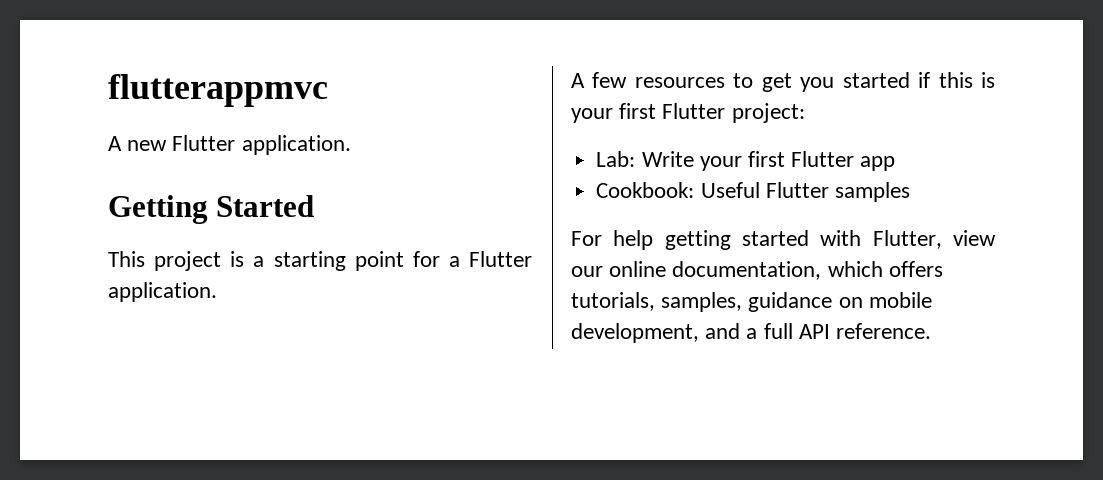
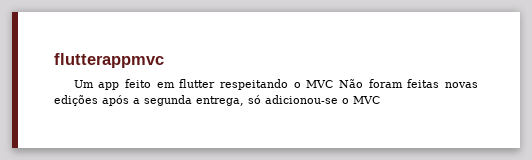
- A new Flutter application.
- Getting Started
- This project is a starting point for a Flutter application.
- A few resources to get you started if this is your first Flutter project:
- Lab: Write your first Flutter app
- Cookbook: Useful Flutter samples
- For help getting started with Flutter, view our online documentation, which offers tutorials, samples, guidance on mobile development, and a full API reference.
+ Um app feito em flutter respeitando o MVC Não foram feitas novas edições após a segunda entrega, só adicionou-se o MVC

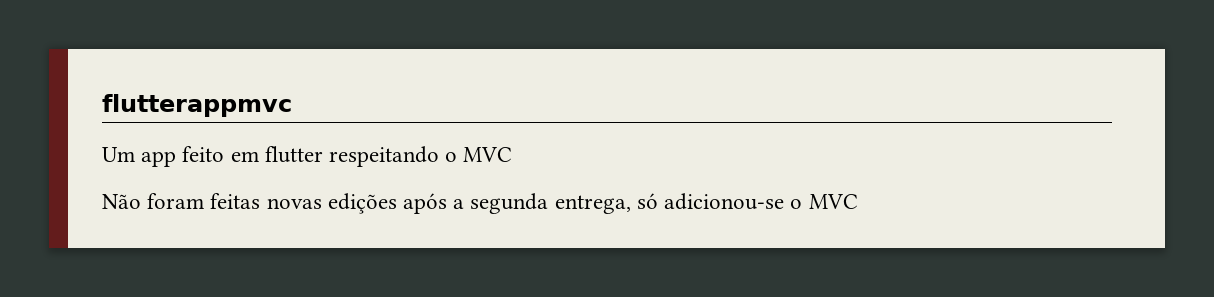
- Um app feito em flutter respeitando o MVC Não foram feitas novas edições após a segunda entrega, só adicionou-se o MVC
+ Um app feito em flutter respeitando o MVC
+ Não foram feitas novas edições após a segunda entrega, só adicionou-se o MVC

